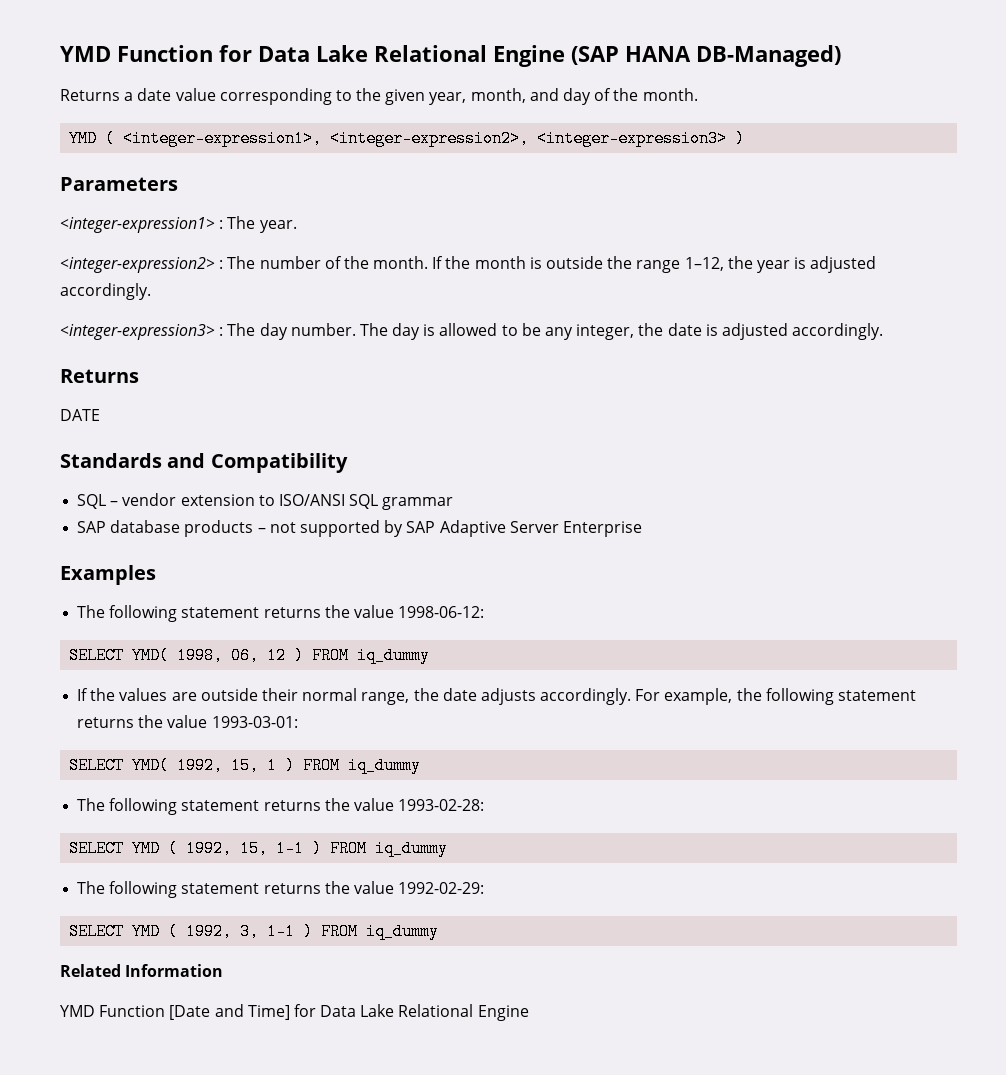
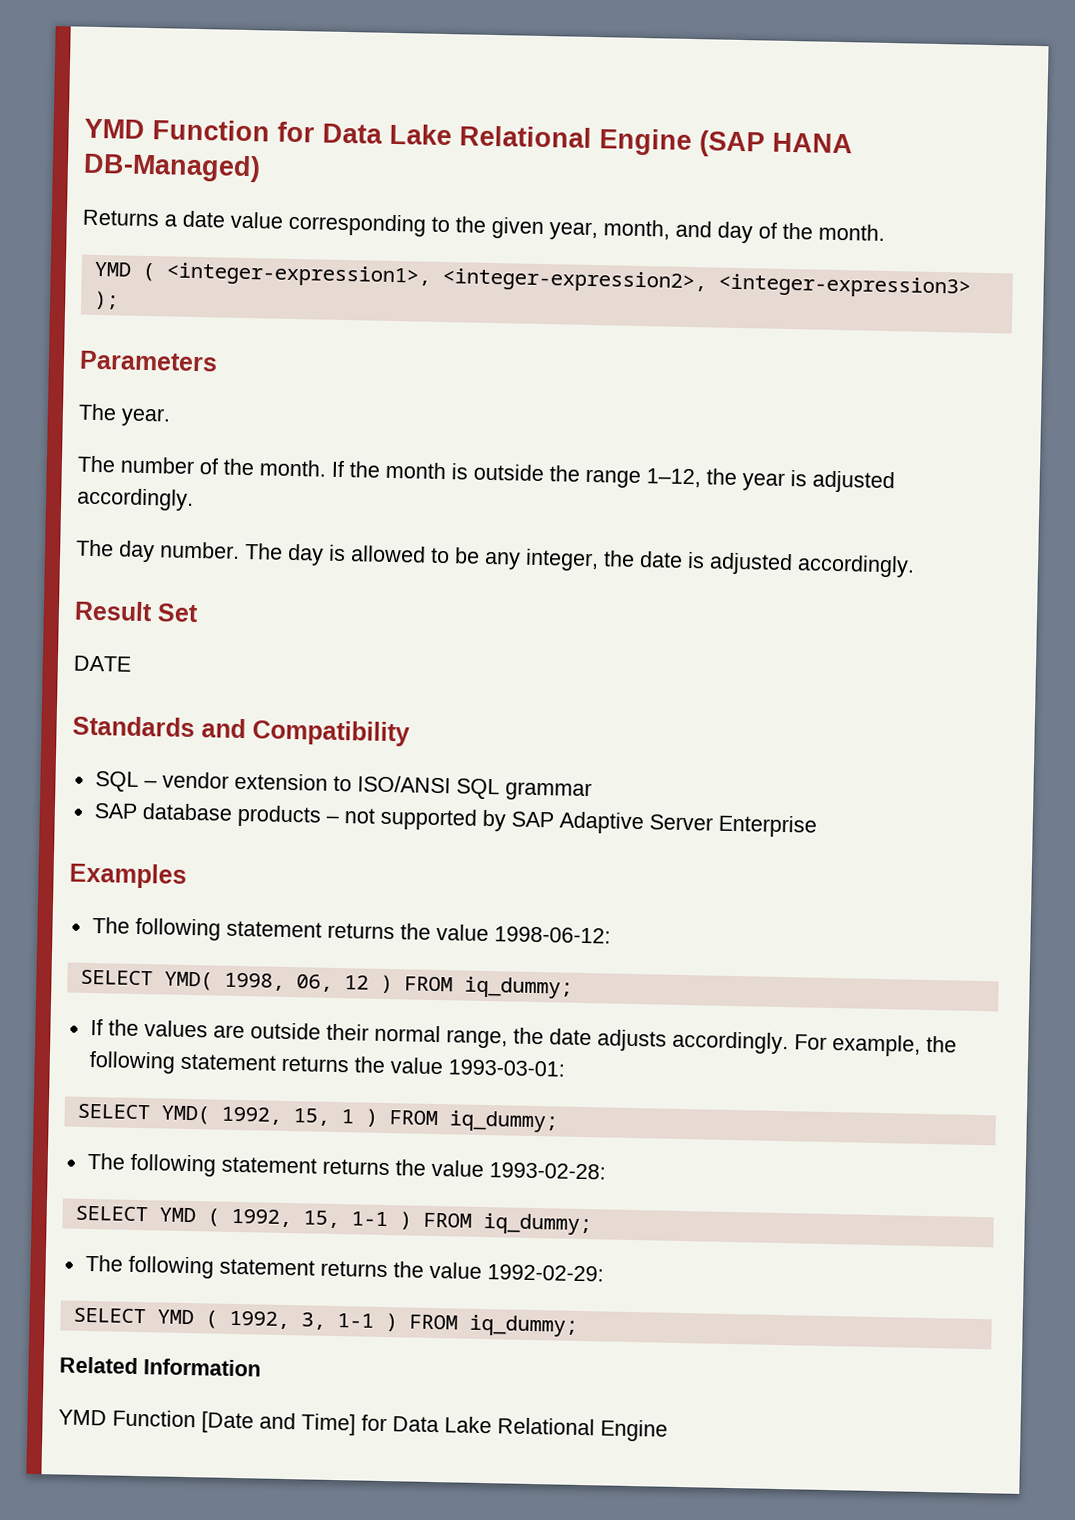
- YMD ( <integer-expression1>, <integer-expression2>, <integer-expression3> )
+ YMD ( <integer-expression1>, <integer-expression2>, <integer-expression3> );
- <integer-expression1> : The year.
+ The year.
- <integer-expression2> : The number of the month.
+ The number of the month.
- <integer-expression3> : The day number.
+ The day number.
  The day is allowed to be any integer, the date is adjusted accordingly.
- Returns
+ Result Set
- SELECT YMD( 1998, 06, 12 ) FROM iq_dummy
+ SELECT YMD( 1998, 06, 12 ) FROM iq_dummy;
- SELECT YMD( 1992, 15, 1 ) FROM iq_dummy
+ SELECT YMD( 1992, 15, 1 ) FROM iq_dummy;
- SELECT YMD ( 1992, 15, 1-1 ) FROM iq_dummy
+ SELECT YMD ( 1992, 15, 1-1 ) FROM iq_dummy;
- SELECT YMD ( 1992, 3, 1-1 ) FROM iq_dummy
+ SELECT YMD ( 1992, 3, 1-1 ) FROM iq_dummy;

